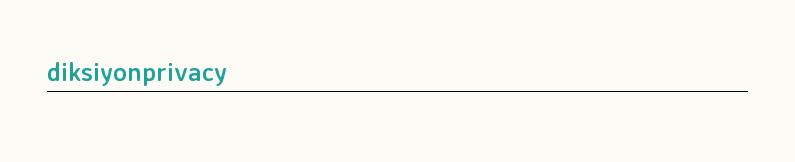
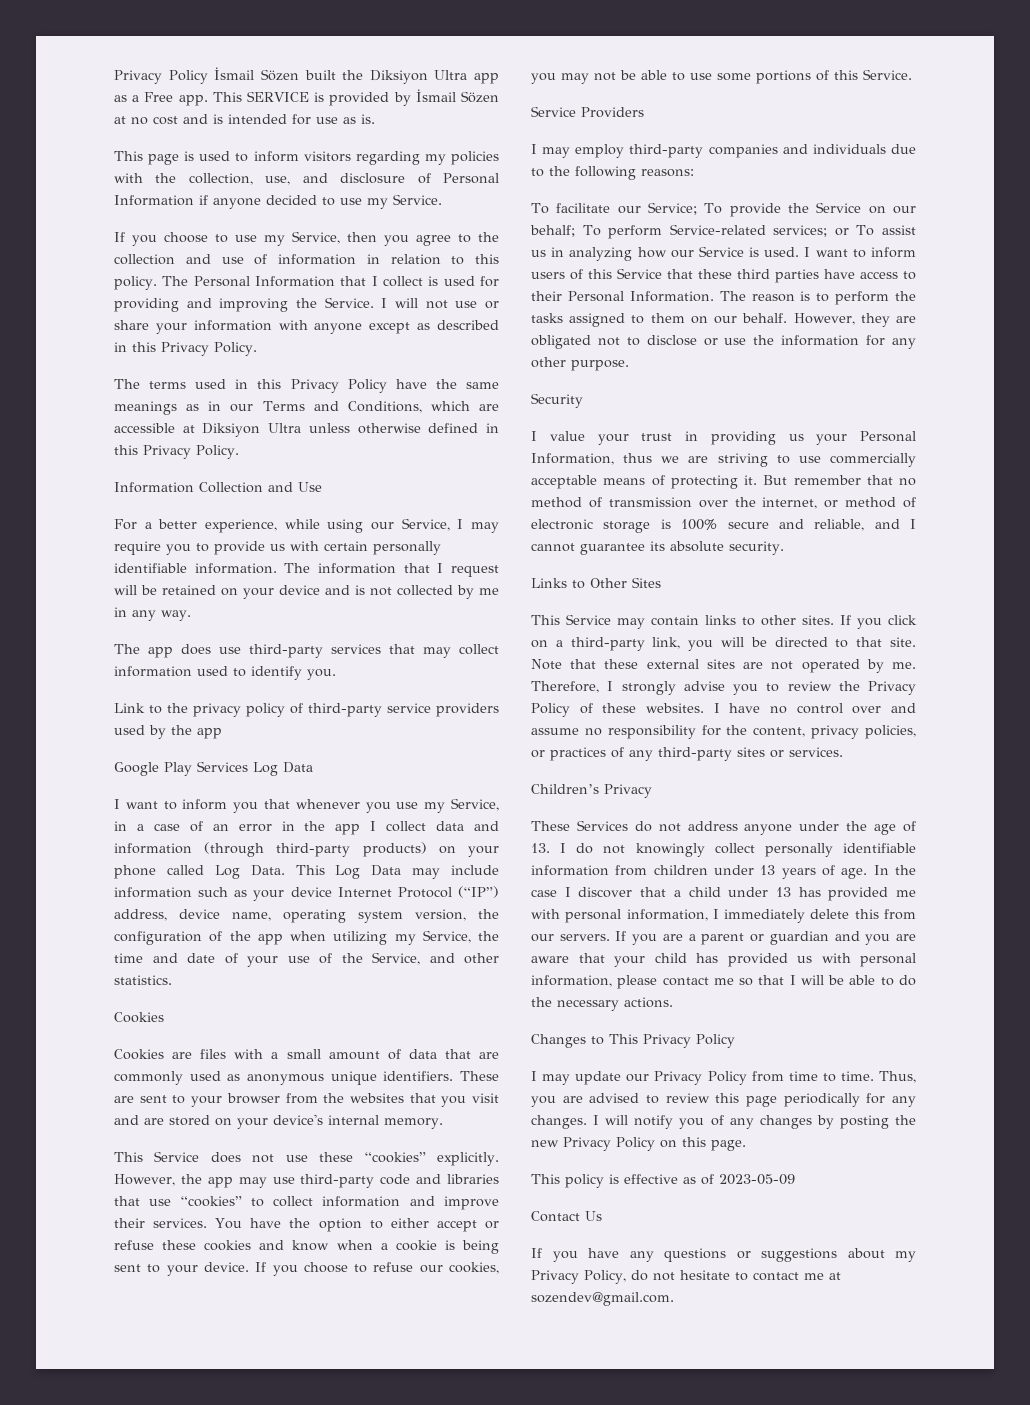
- diksiyonprivacy
+ Privacy Policy İsmail Sözen built the Diksiyon Ultra app as a Free app. This SERVICE is provided by İsmail Sözen at no cost and is intended for use as is.
+ This page is used to inform visitors regarding my policies with the collection, use, and disclosure of Personal Information if anyone decided to use my Service.
+ If you choose to use my Service, then you agree to the collection and use of information in relation to this policy. The Personal Information that I collect is used for providing and improving the Service. I will not use or share your information with anyone except as described in this Privacy Policy.
+ The terms used in this Privacy Policy have the same meanings as in our Terms and Conditions, which are accessible at Diksiyon Ultra unless otherwise defined in this Privacy Policy.
+ Information Collection and Use
+ For a better experience, while using our Service, I may require you to provide us with certain personally identifiable information. The information that I request will be retained on your device and is not collected by me in any way.
+ The app does use third-party services that may collect information used to identify you.
+ Link to the privacy policy of third-party service providers used by the app
+ Google Play Services Log Data
+ I want to inform you that whenever you use my Service, in a case of an error in the app I collect data and information (through third-party products) on your phone called Log Data. This Log Data may include information such as your device Internet Protocol (“IP”) address, device name, operating system version, the configuration of the app when utilizing my Service, the time and date of your use of the Service, and other statistics.
+ Cookies
+ Cookies are files with a small amount of data that are commonly used as anonymous unique identifiers. These are sent to your browser from the websites that you visit and are stored on your device's internal memory.
+ This Service does not use these “cookies” explicitly. However, the app may use third-party code and libraries that use “cookies” to collect information and improve their services. You have the option to either accept or refuse these cookies and know when a cookie is being sent to your device. If you choose to refuse our cookies, you may not be able to use some portions of this Service.
+ Service Providers
+ I may employ third-party companies and individuals due to the following reasons:
+ To facilitate our Service; To provide the Service on our behalf; To perform Service-related services; or To assist us in analyzing how our Service is used. I want to inform users of this Service that these third parties have access to their Personal Information. The reason is to perform the tasks assigned to them on our behalf. However, they are obligated not to disclose or use the information for any other purpose.
+ Security
+ I value your trust in providing us your Personal Information, thus we are striving to use commercially acceptable means of protecting it. But remember that no method of transmission over the internet, or method of electronic storage is 100% secure and reliable, and I cannot guarantee its absolute security.
+ Links to Other Sites
+ This Service may contain links to other sites. If you click on a third-party link, you will be directed to that site. Note that these external sites are not operated by me. Therefore, I strongly advise you to review the Privacy Policy of these websites. I have no control over and assume no responsibility for the content, privacy policies, or practices of any third-party sites or services.
+ Children’s Privacy
+ These Services do not address anyone under the age of 13. I do not knowingly collect personally identifiable information from children under 13 years of age. In the case I discover that a child under 13 has provided me with personal information, I immediately delete this from our servers. If you are a parent or guardian and you are aware that your child has provided us with personal information, please contact me so that I will be able to do the necessary actions.
+ Changes to This Privacy Policy
+ I may update our Privacy Policy from time to time. Thus, you are advised to review this page periodically for any changes. I will notify you of any changes by posting the new Privacy Policy on this page.
+ This policy is effective as of 2023-05-09
+ Contact Us
+ If you have any questions or suggestions about my Privacy Policy, do not hesitate to contact me at sozendev@gmail.com.

